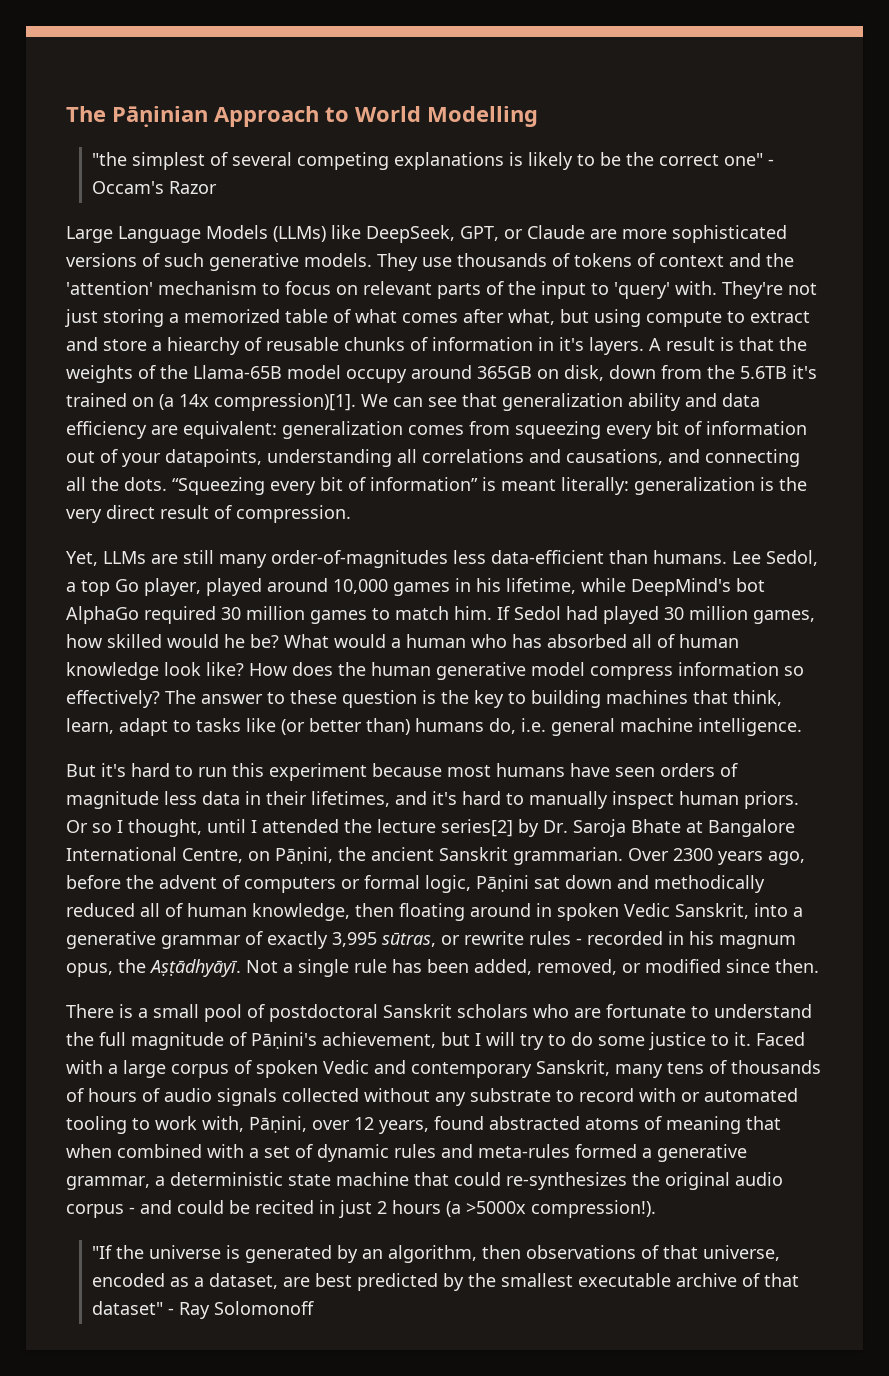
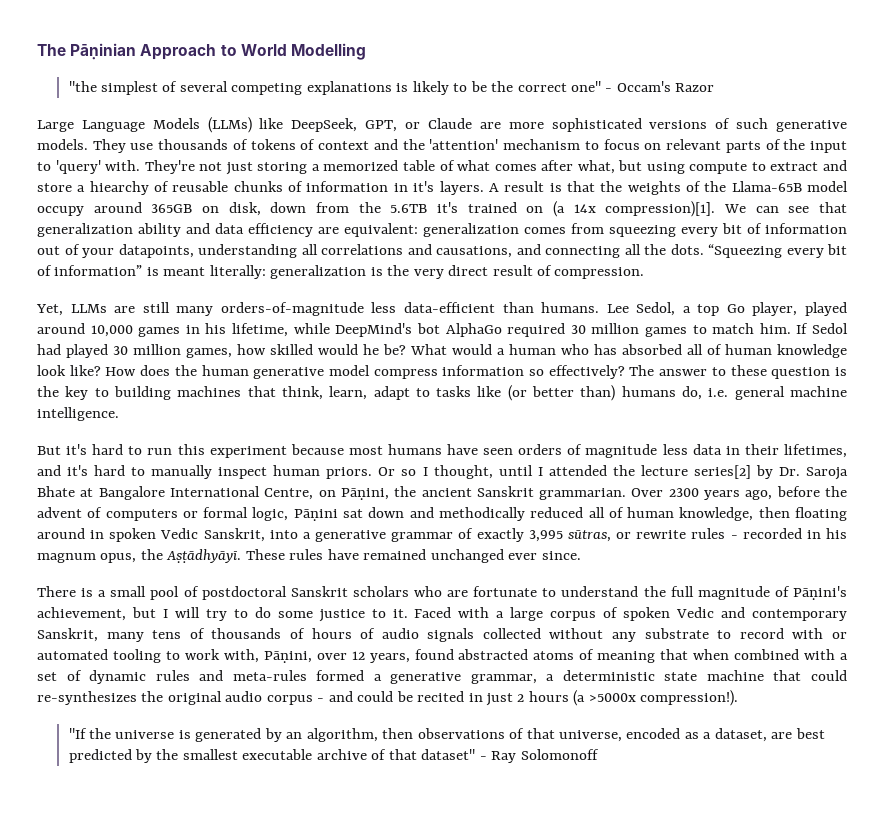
- Yet, LLMs are still many order-of-magnitudes less data-efficient than humans.
+ Yet, LLMs are still many orders-of-magnitude less data-efficient than humans.
- Not a single rule has been added, removed, or modified since then.
+ These rules have remained unchanged ever since.

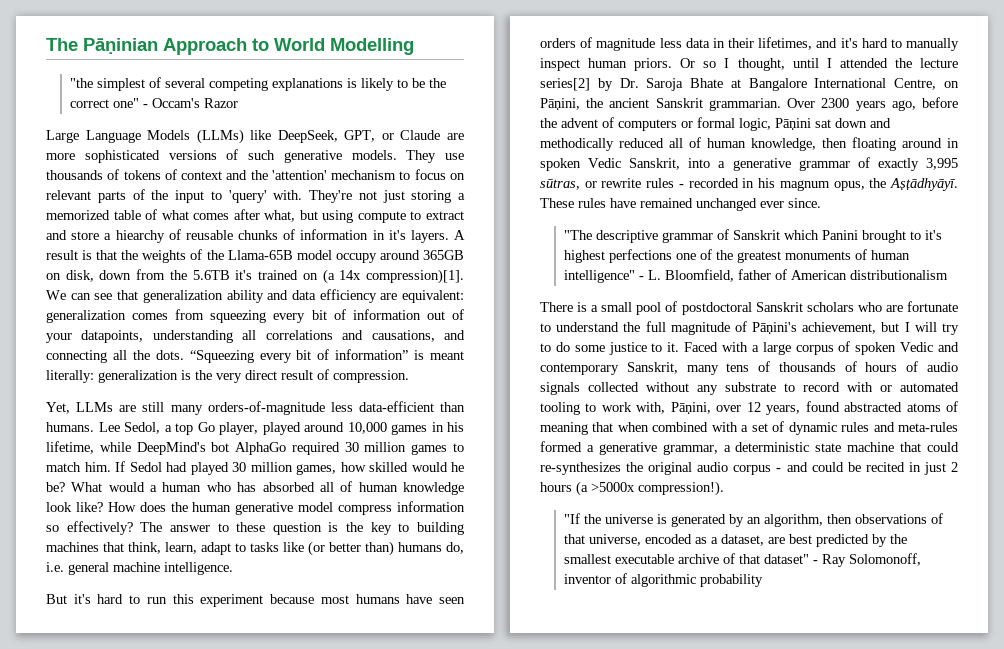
+ "The descriptive grammar of Sanskrit which Panini brought to it's highest perfections one of the greatest monuments of human intelligence" - L. Bloomfield, father of American distributionalism
- "If the universe is generated by an algorithm, then observations of that universe, encoded as a dataset, are best predicted by the smallest executable archive of that dataset" - Ray Solomonoff
+ "If the universe is generated by an algorithm, then observations of that universe, encoded as a dataset, are best predicted by the smallest executable archive of that dataset" - Ray Solomonoff, inventor of algorithmic probability

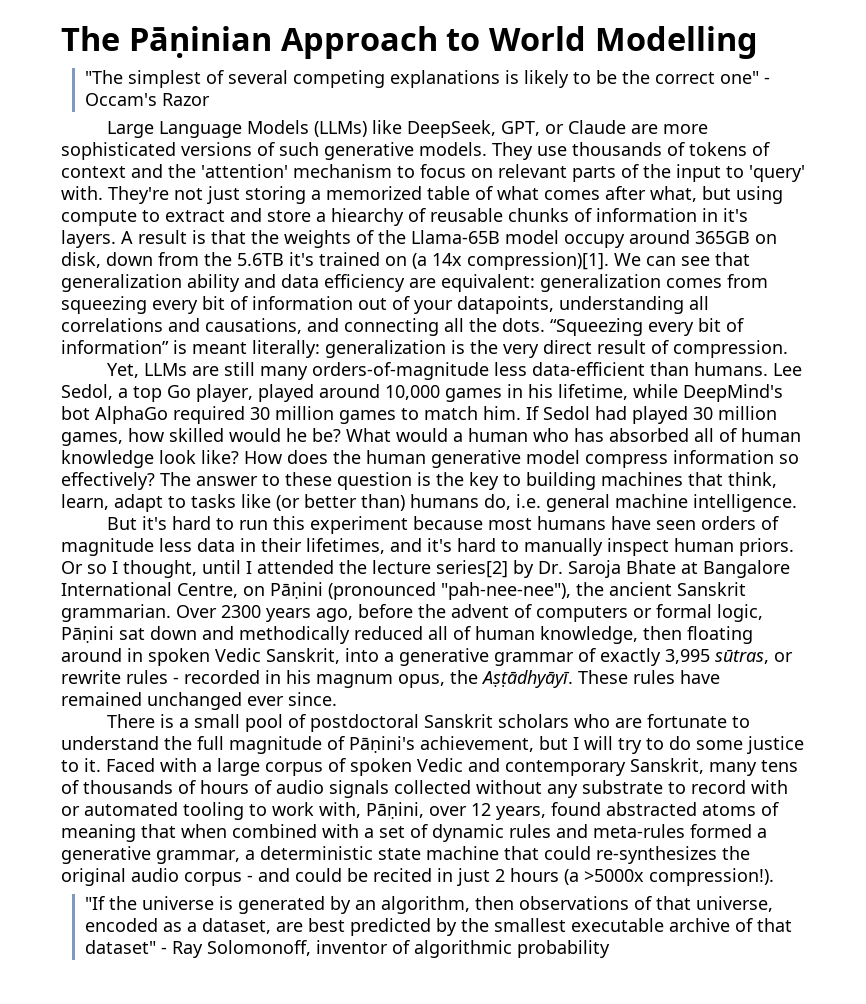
- "the simplest of several competing explanations is likely to be the correct one" - Occam's Razor
+ "The simplest of several competing explanations is likely to be the correct one" - Occam's Razor
- Or so I thought, until I attended the lecture series[2] by Dr. Saroja Bhate at Bangalore International Centre, on Pāṇini, the ancient Sanskrit grammarian.
+ Or so I thought, until I attended the lecture series[2] by Dr. Saroja Bhate at Bangalore International Centre, on Pāṇini (pronounced "pah-nee-nee"), the ancient Sanskrit grammarian.
- "The descriptive grammar of Sanskrit which Panini brought to it's highest perfections one of the greatest monuments of human intelligence" - L. Bloomfield, father of American distributionalism

